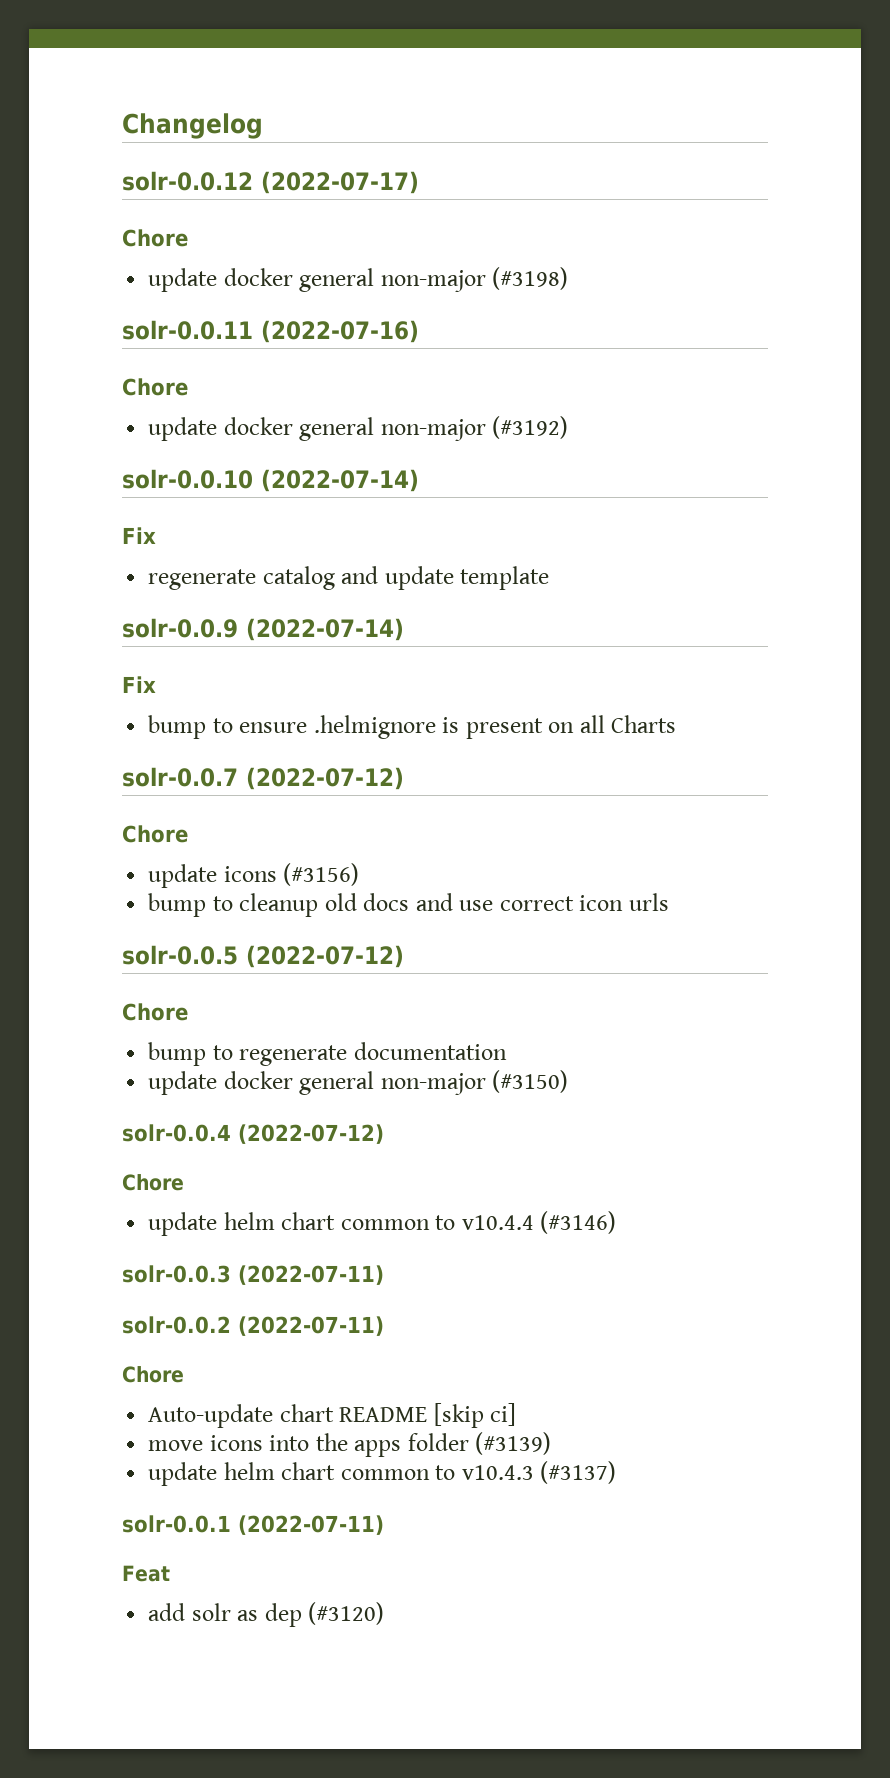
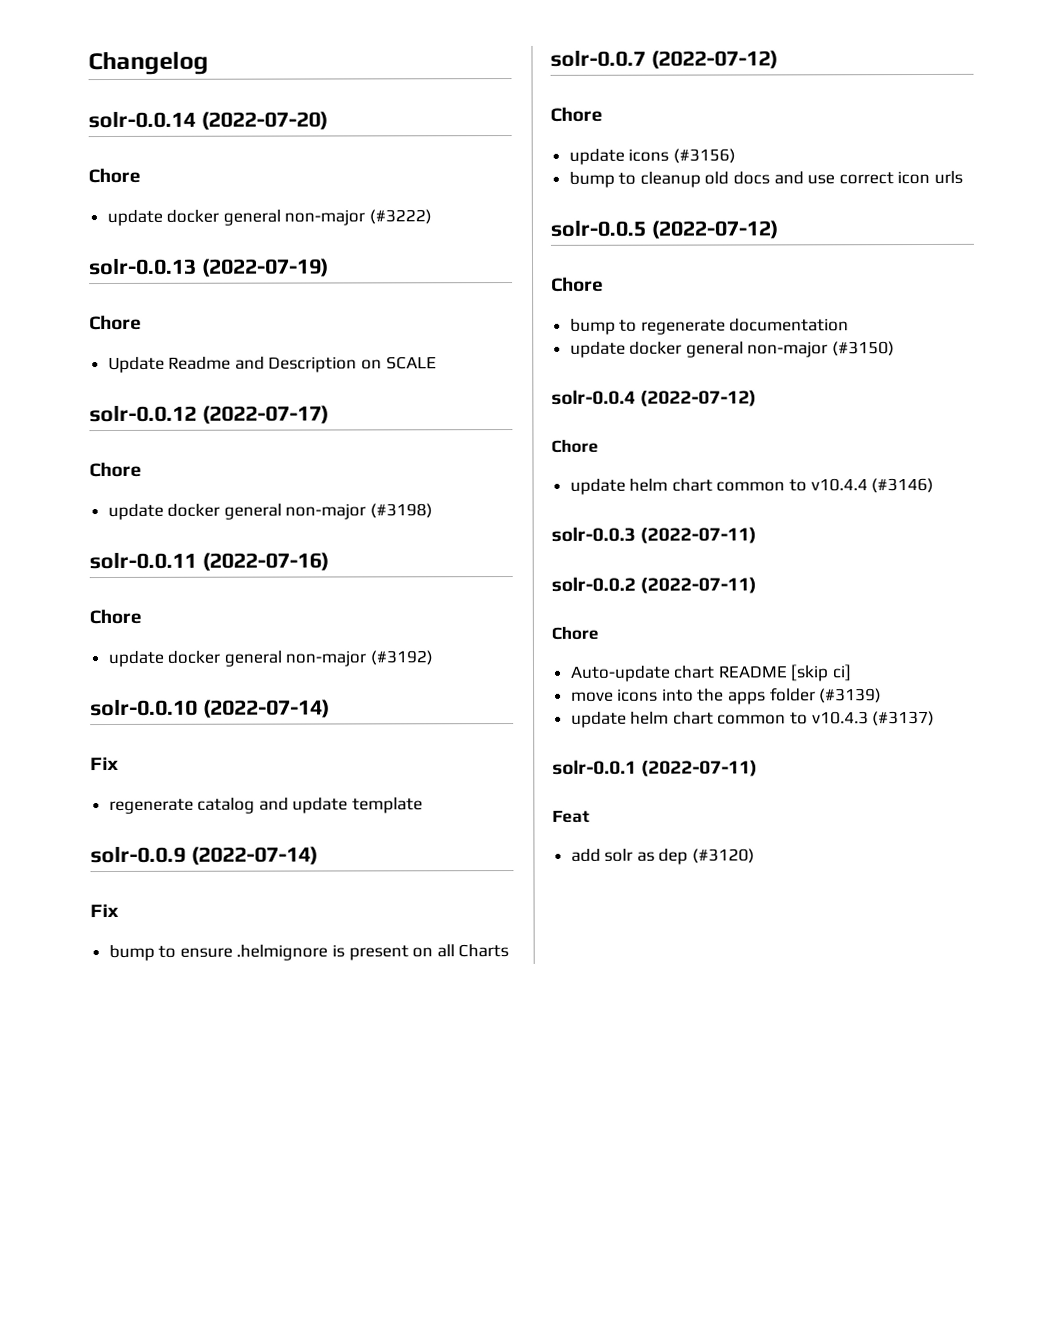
+ solr-0.0.14 (2022-07-20)
+ Chore
+ update docker general non-major (#3222)
+ solr-0.0.13 (2022-07-19)
+ Chore
+ Update Readme and Description on SCALE

